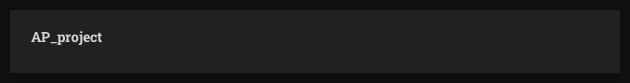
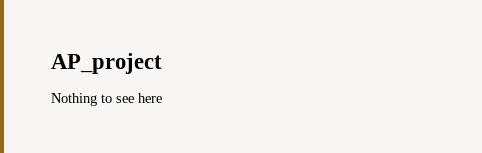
+ Nothing to see here

